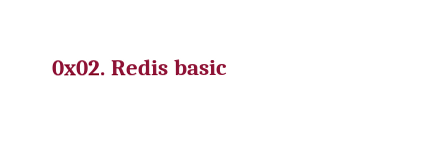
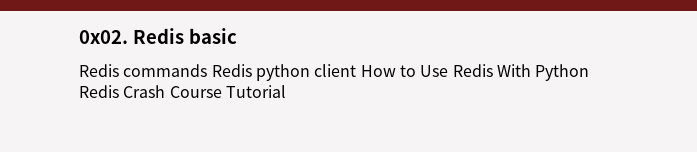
+ Redis commands Redis python client How to Use Redis With Python Redis Crash Course Tutorial

